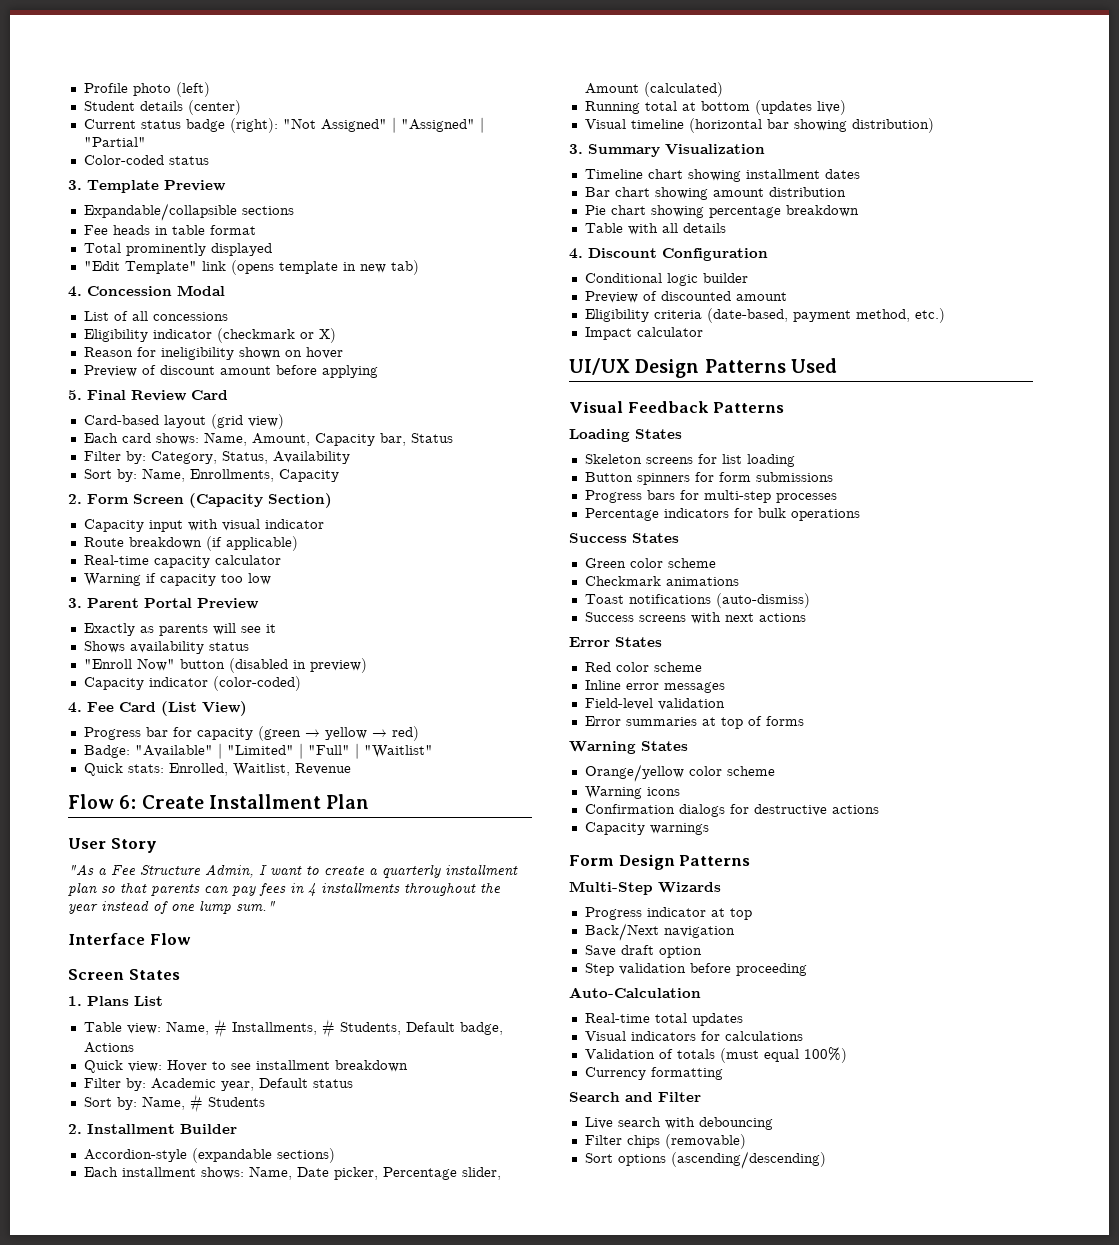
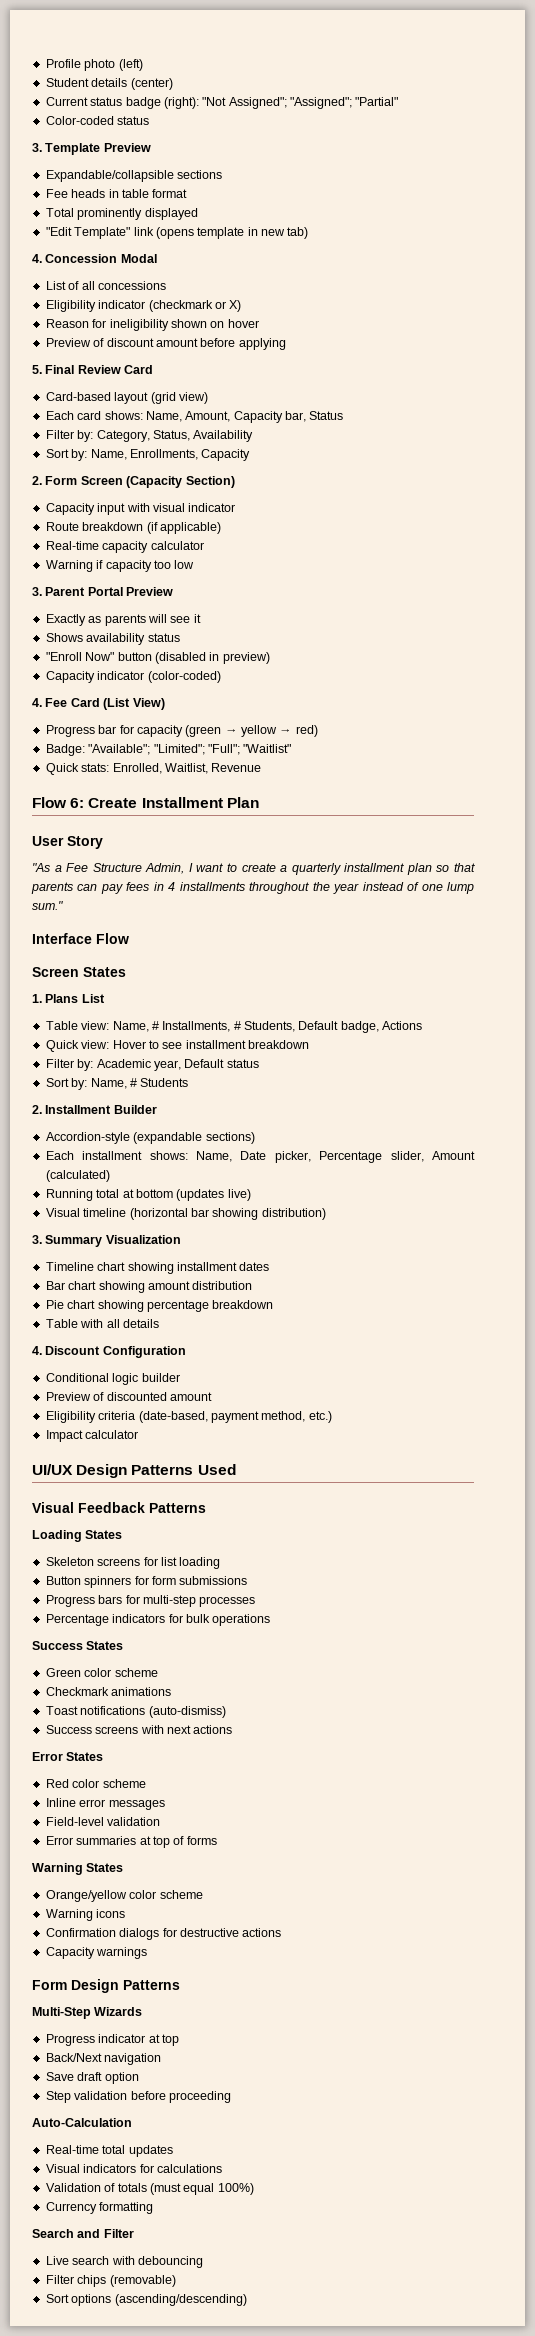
- Current status badge (right): "Not Assigned" | "Assigned" | "Partial"
+ Current status badge (right): "Not Assigned"; "Assigned"; "Partial"
- Badge: "Available" | "Limited" | "Full" | "Waitlist"
+ Badge: "Available"; "Limited"; "Full"; "Waitlist"

